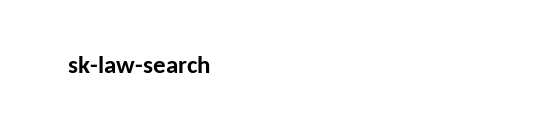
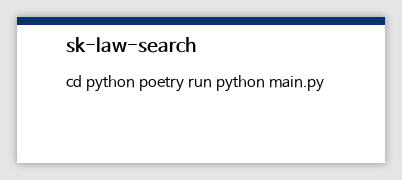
+ cd python poetry run python main.py

